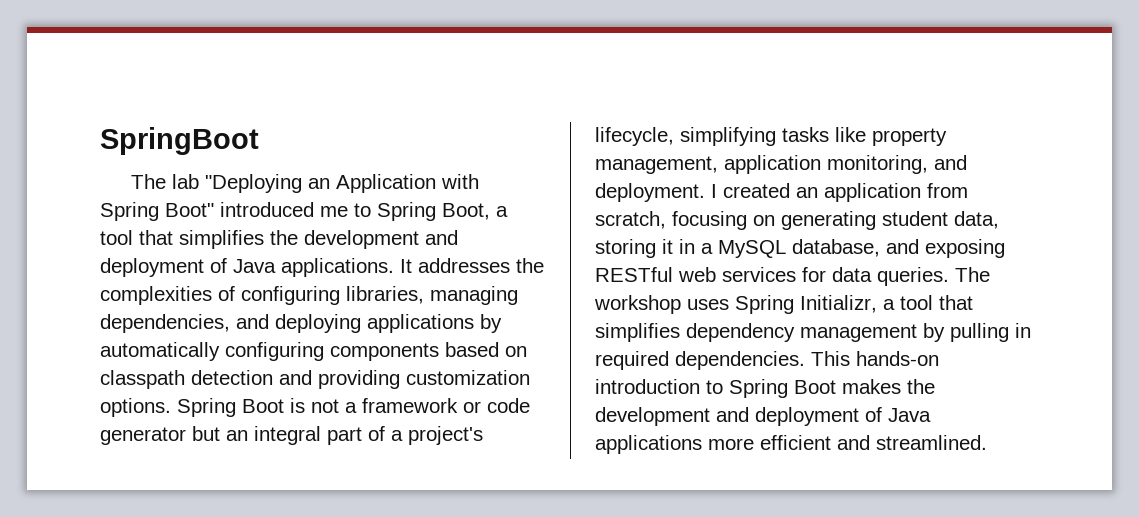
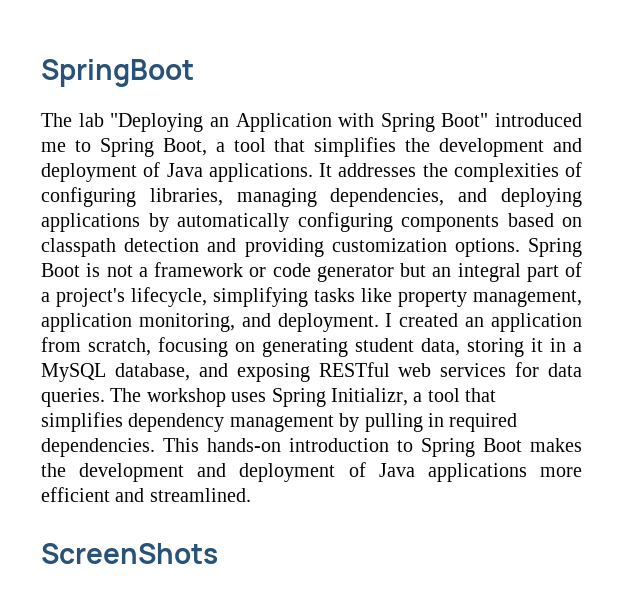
+ ScreenShots

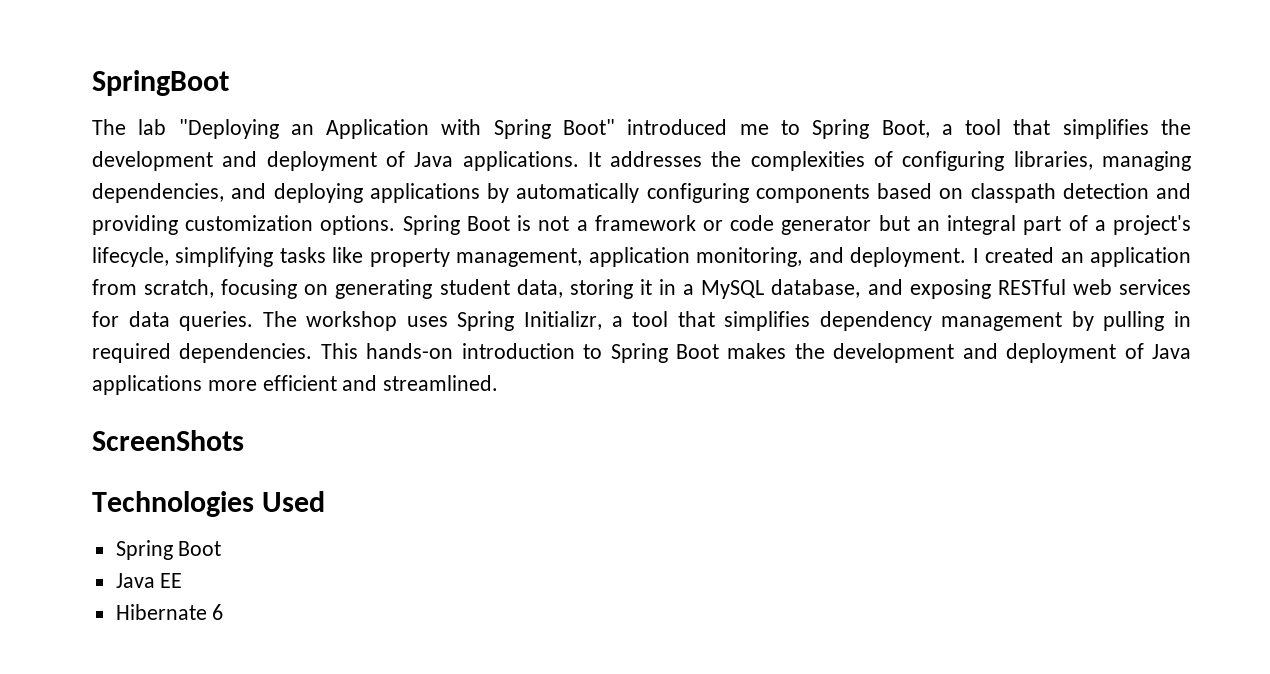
+ Technologies Used
+ Spring Boot
+ Java EE
+ Hibernate 6

